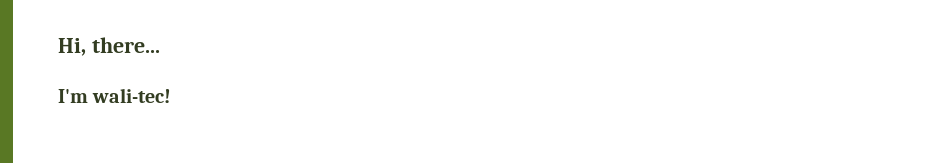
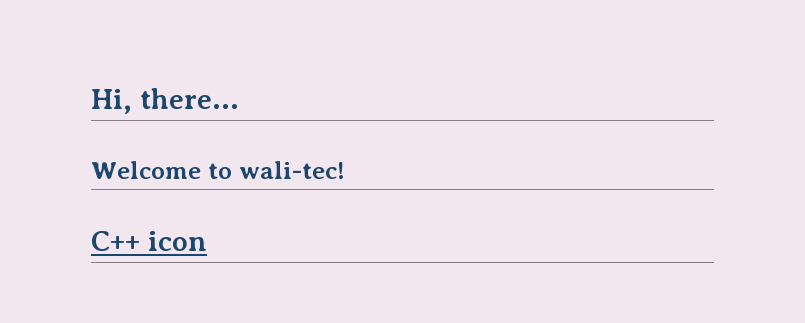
- I'm wali-tec!
+ Welcome to wali-tec!
+ C++ icon

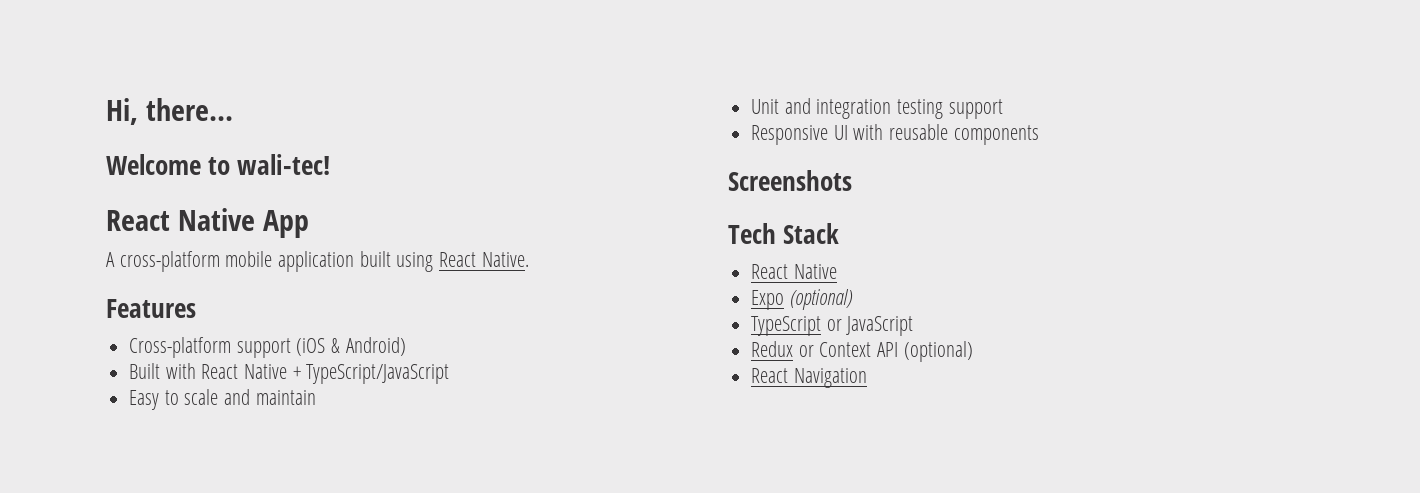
- C++ icon
+ React Native App
+ A cross-platform mobile application built using React Native.
+ Features
+ Cross-platform support (iOS & Android)
+ Built with React Native + TypeScript/JavaScript
+ Easy to scale and maintain
+ Unit and integration testing support
+ Responsive UI with reusable components
+ Screenshots
+ Tech Stack
+ React Native
+ Expo (optional)
+ TypeScript or JavaScript
+ Redux or Context API (optional)
+ React Navigation

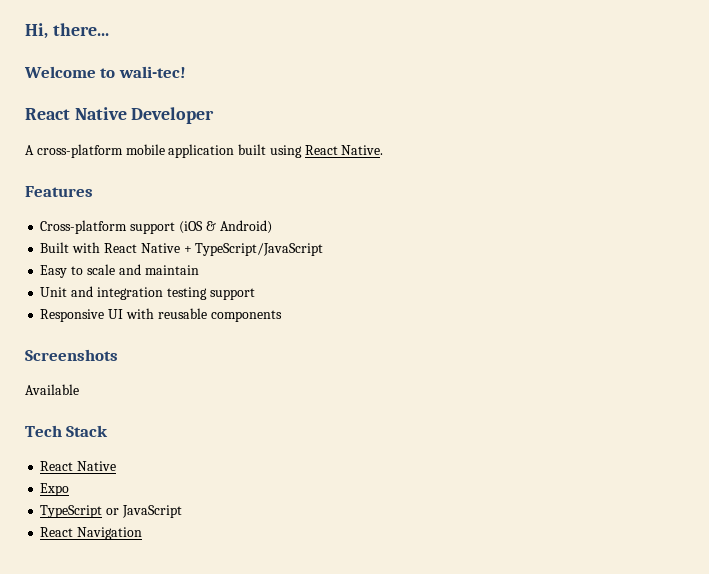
- React Native App
+ React Native Developer
+ Available
- Expo (optional)
+ Expo
- Redux or Context API (optional)

